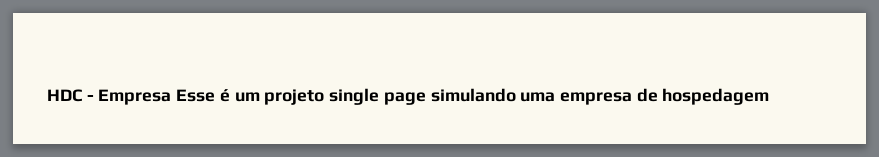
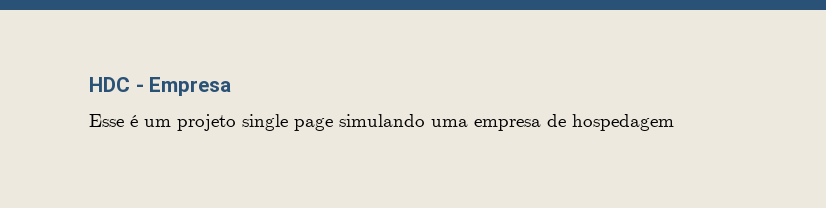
- HDC - Empresa Esse é um projeto single page simulando uma empresa de hospedagem
+ HDC - Empresa
+ Esse é um projeto single page simulando uma empresa de hospedagem

